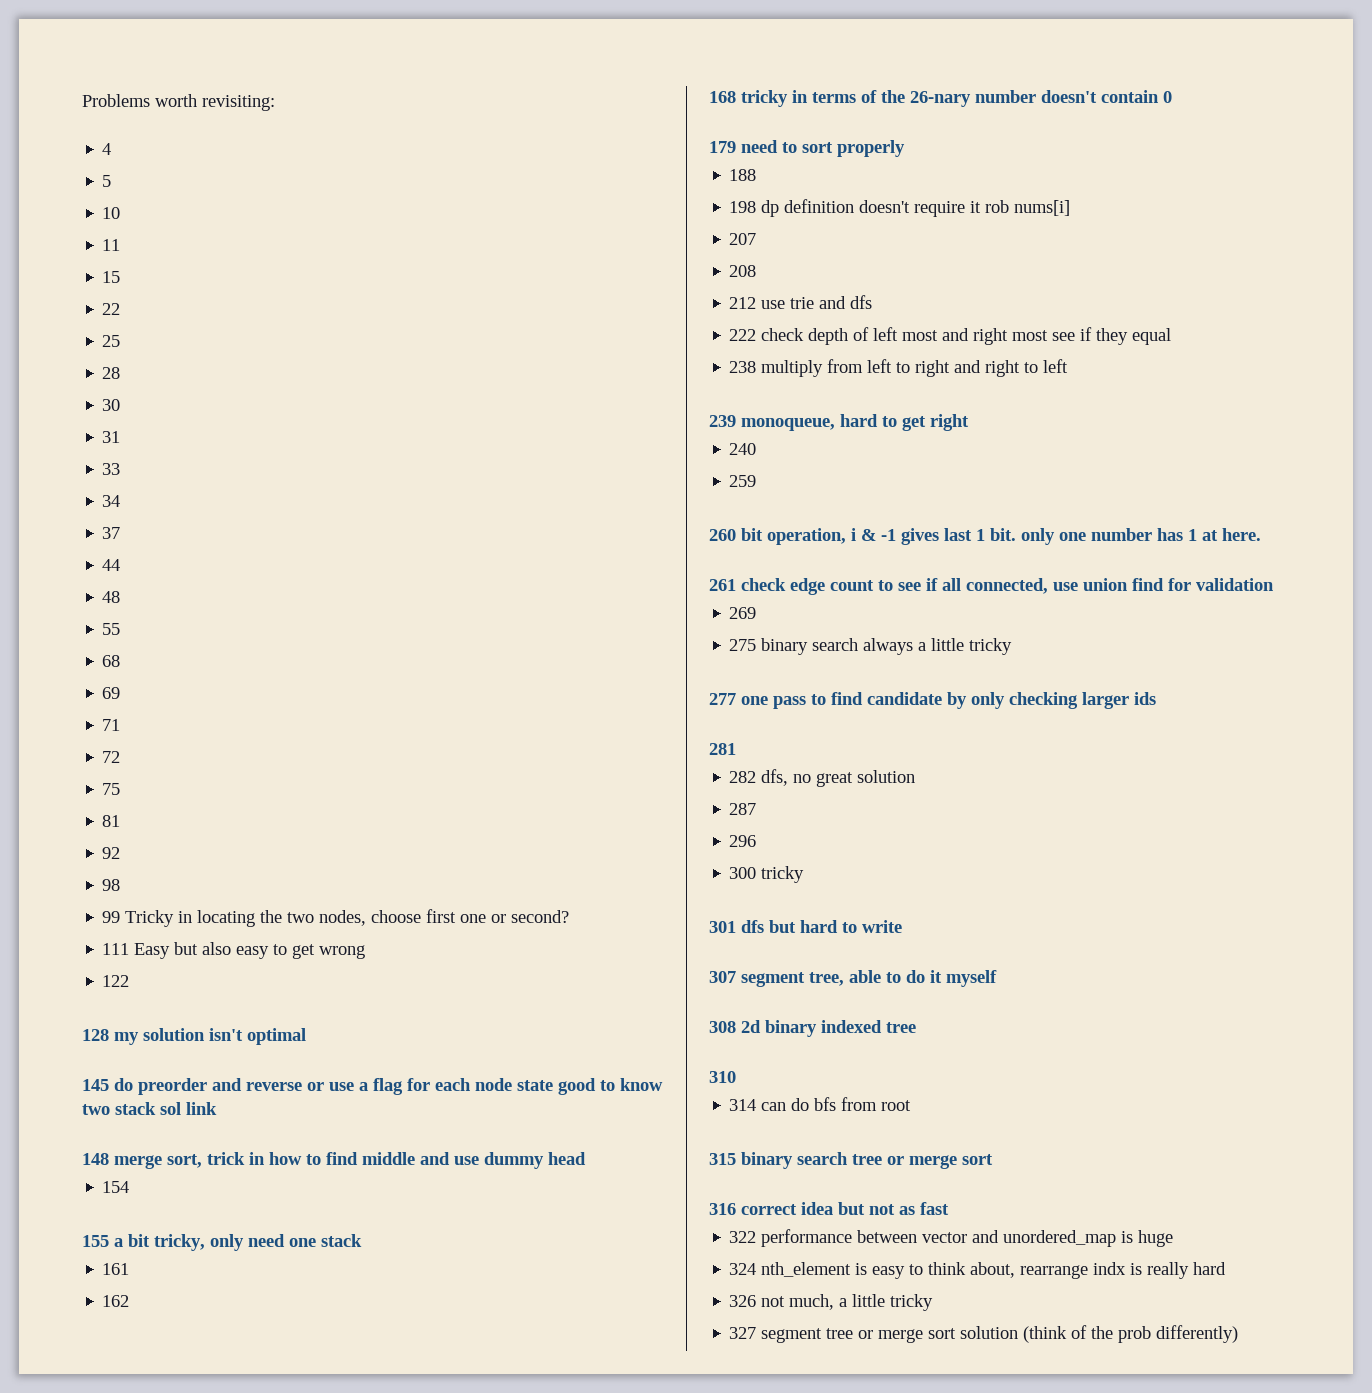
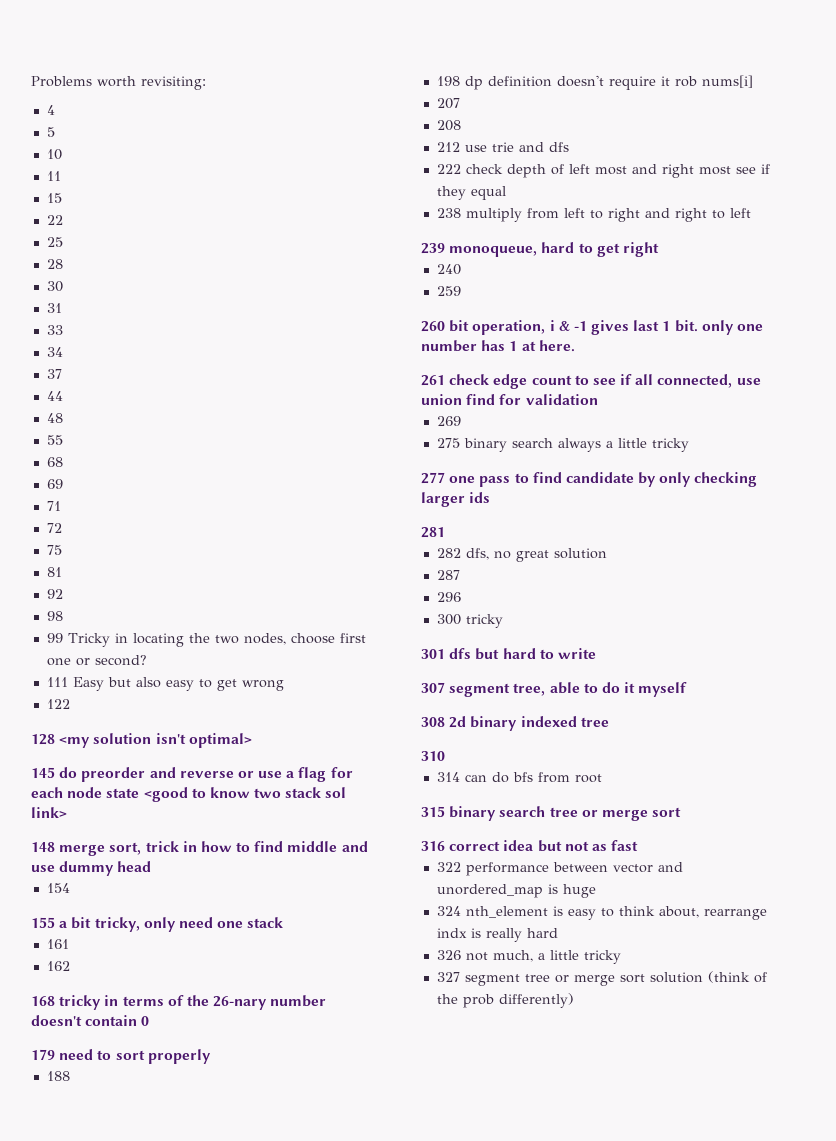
- 128 my solution isn't optimal
+ 128 <my solution isn't optimal>
- 145 do preorder and reverse or use a flag for each node state good to know two stack sol link
+ 145 do preorder and reverse or use a flag for each node state <good to know two stack sol link>

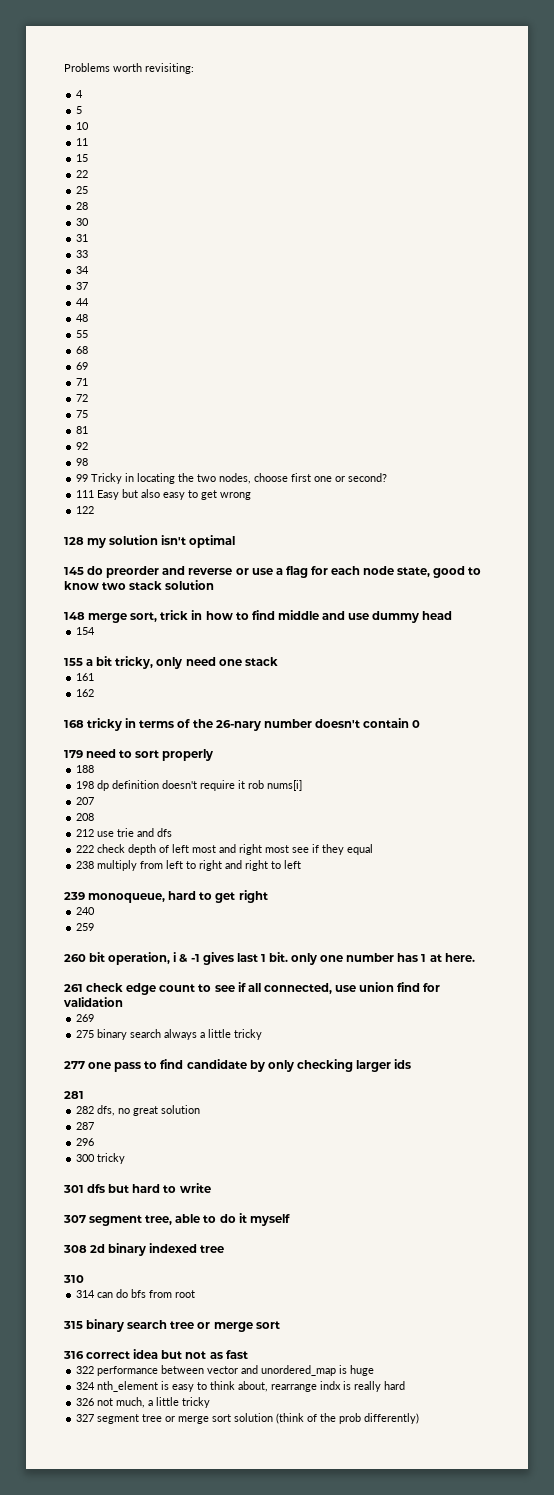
- 128 <my solution isn't optimal>
+ 128 my solution isn't optimal
- 145 do preorder and reverse or use a flag for each node state <good to know two stack sol link>
+ 145 do preorder and reverse or use a flag for each node state, good to know two stack solution

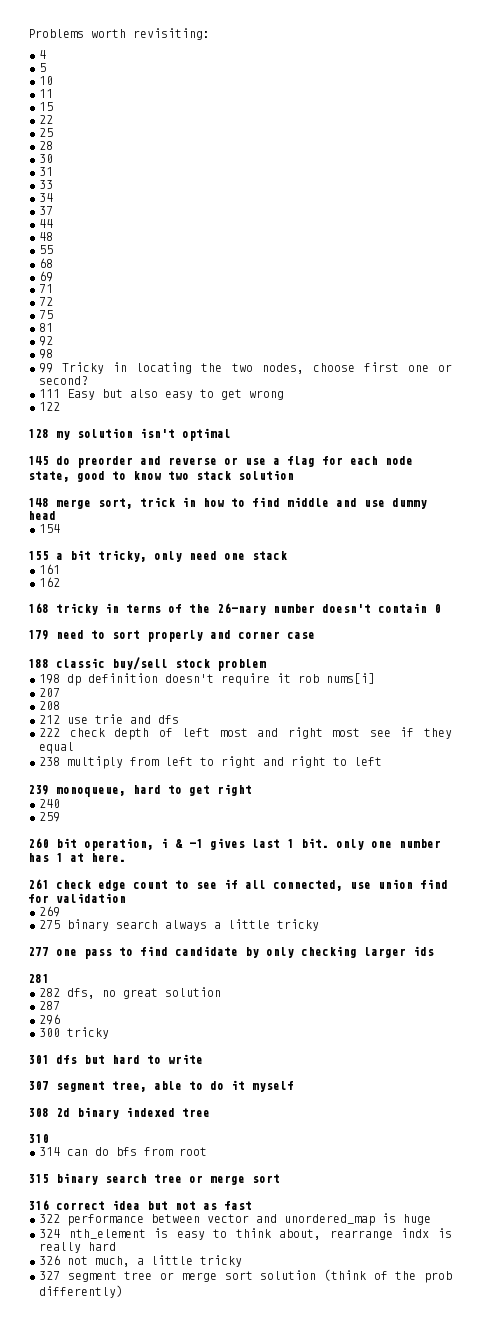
- 179 need to sort properly
- 188
+ 179 need to sort properly and corner case
+ 188 classic buy/sell stock problem

